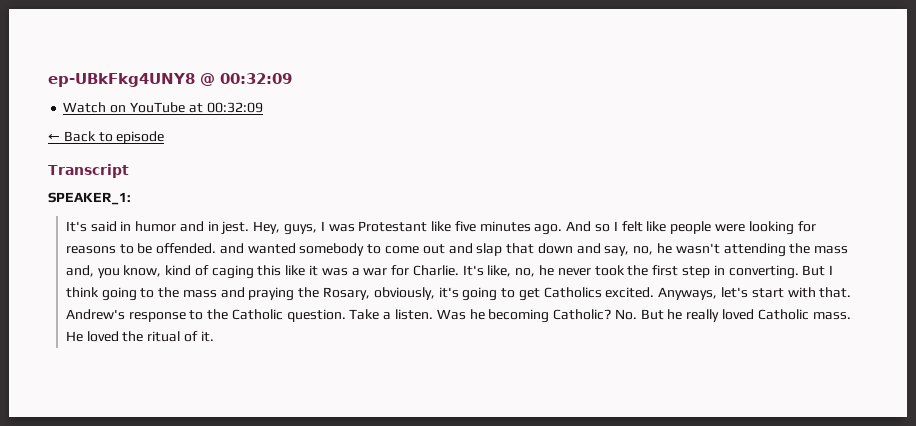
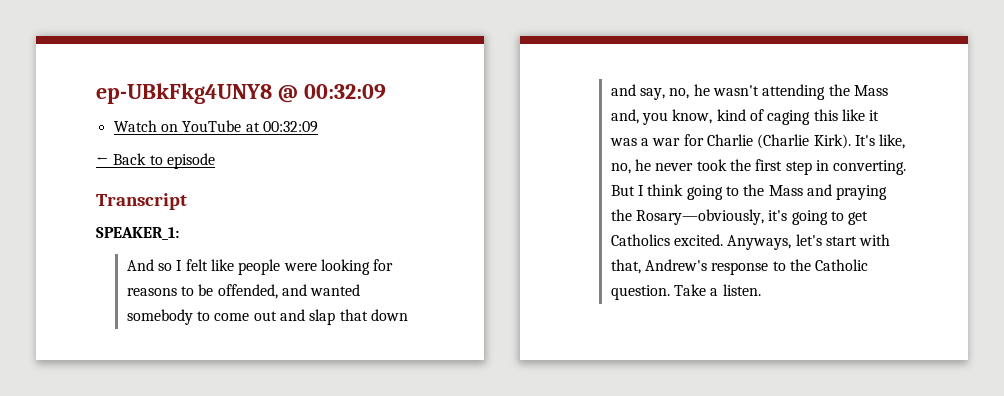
- It's said in humor and in jest. Hey, guys, I was Protestant like five minutes ago. And so I felt like people were looking for reasons to be offended. and wanted somebody to come out and slap that down and say, no, he wasn't attending the mass and, you know, kind of caging this like it was a war for Charlie.
+ And so I felt like people were looking for reasons to be offended, and wanted somebody to come out and slap that down and say, no, he wasn't attending the Mass and, you know, kind of caging this like it was a war for Charlie (Charlie Kirk).
- But I think going to the mass and praying the Rosary, obviously, it's going to get Catholics excited.
+ But I think going to the Mass and praying the Rosary—obviously, it's going to get Catholics excited.
- Anyways, let's start with that. Andrew's response to the Catholic question.
+ Anyways, let's start with that, Andrew's response to the Catholic question.
- Was he becoming Catholic? No. But he really loved Catholic mass. He loved the ritual of it.

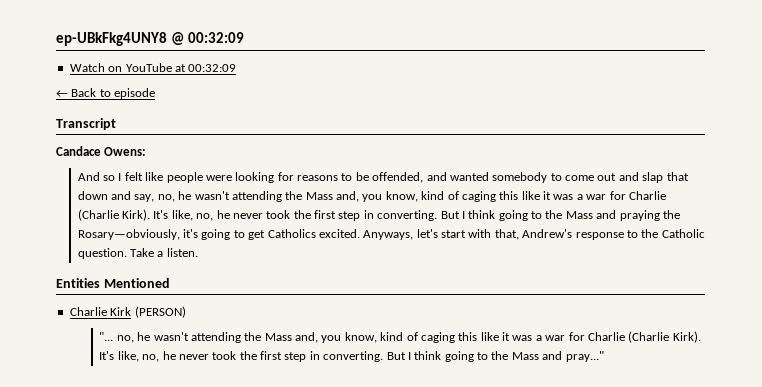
- SPEAKER_1:
+ Candace Owens:
+ Entities Mentioned
+ Charlie Kirk (PERSON)
+ "... no, he wasn't attending the Mass and, you know, kind of caging this like it was a war for Charlie (Charlie Kirk). It's like, no, he never took the first step in converting. But I think going to the Mass and pray..."

